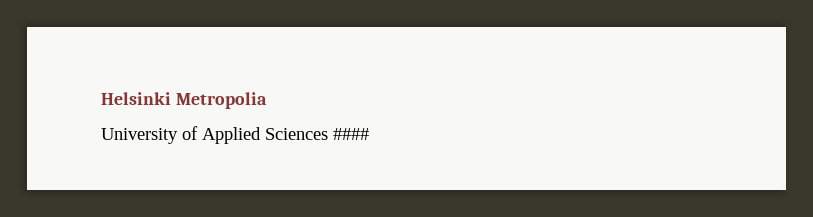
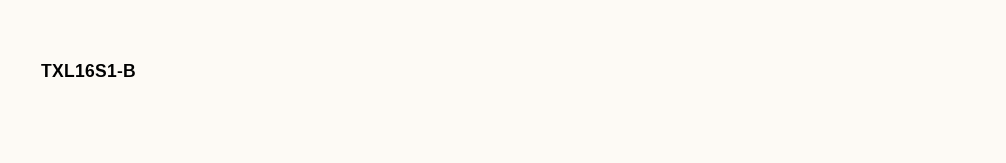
- Helsinki Metropolia
- University of Applied Sciences ####
+ TXL16S1-B

